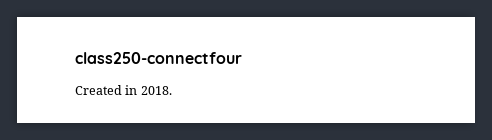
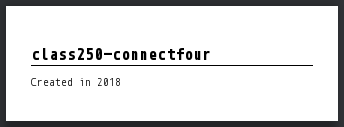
- Created in 2018.
+ Created in 2018

